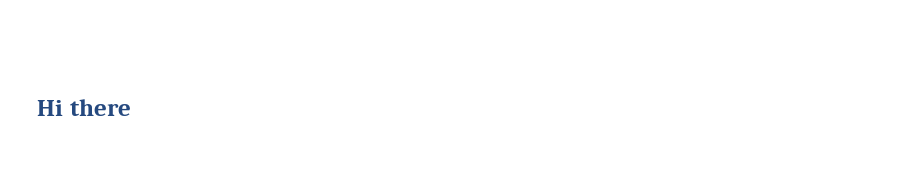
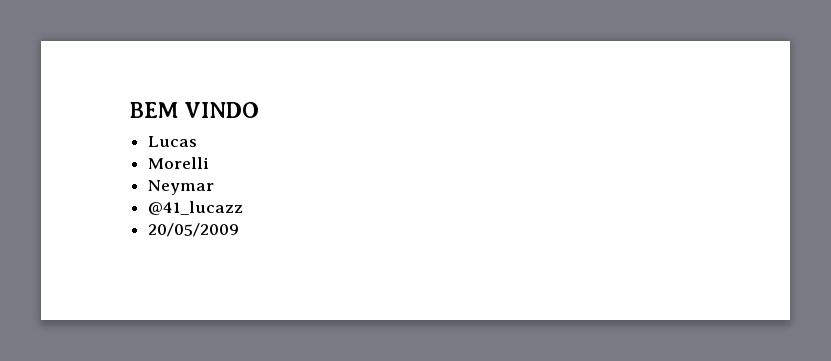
- Hi there
+ BEM VINDO
+ Lucas
+ Morelli
+ Neymar
+ @41_lucazz
+ 20/05/2009

